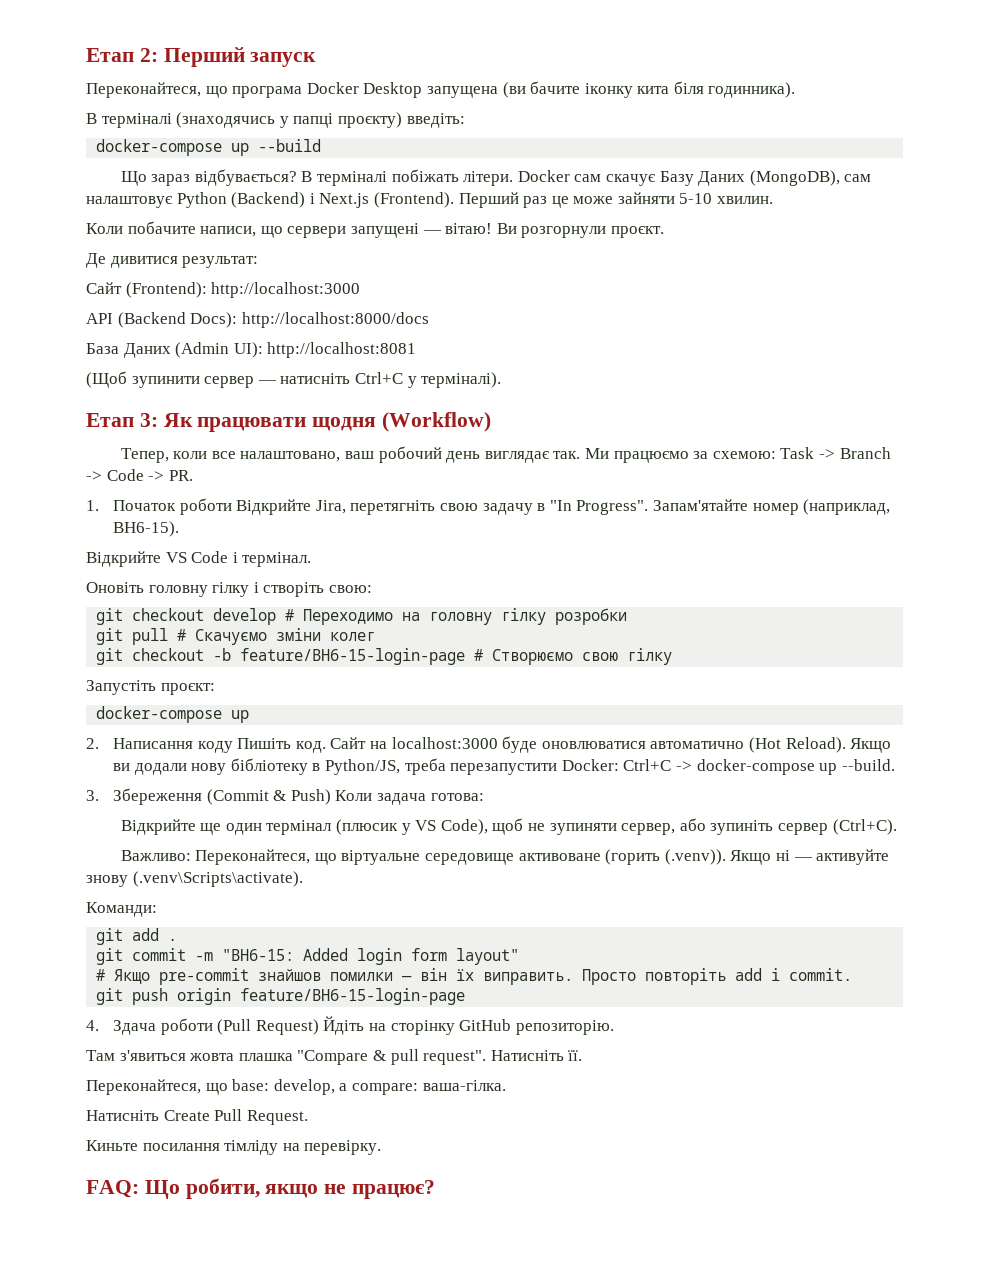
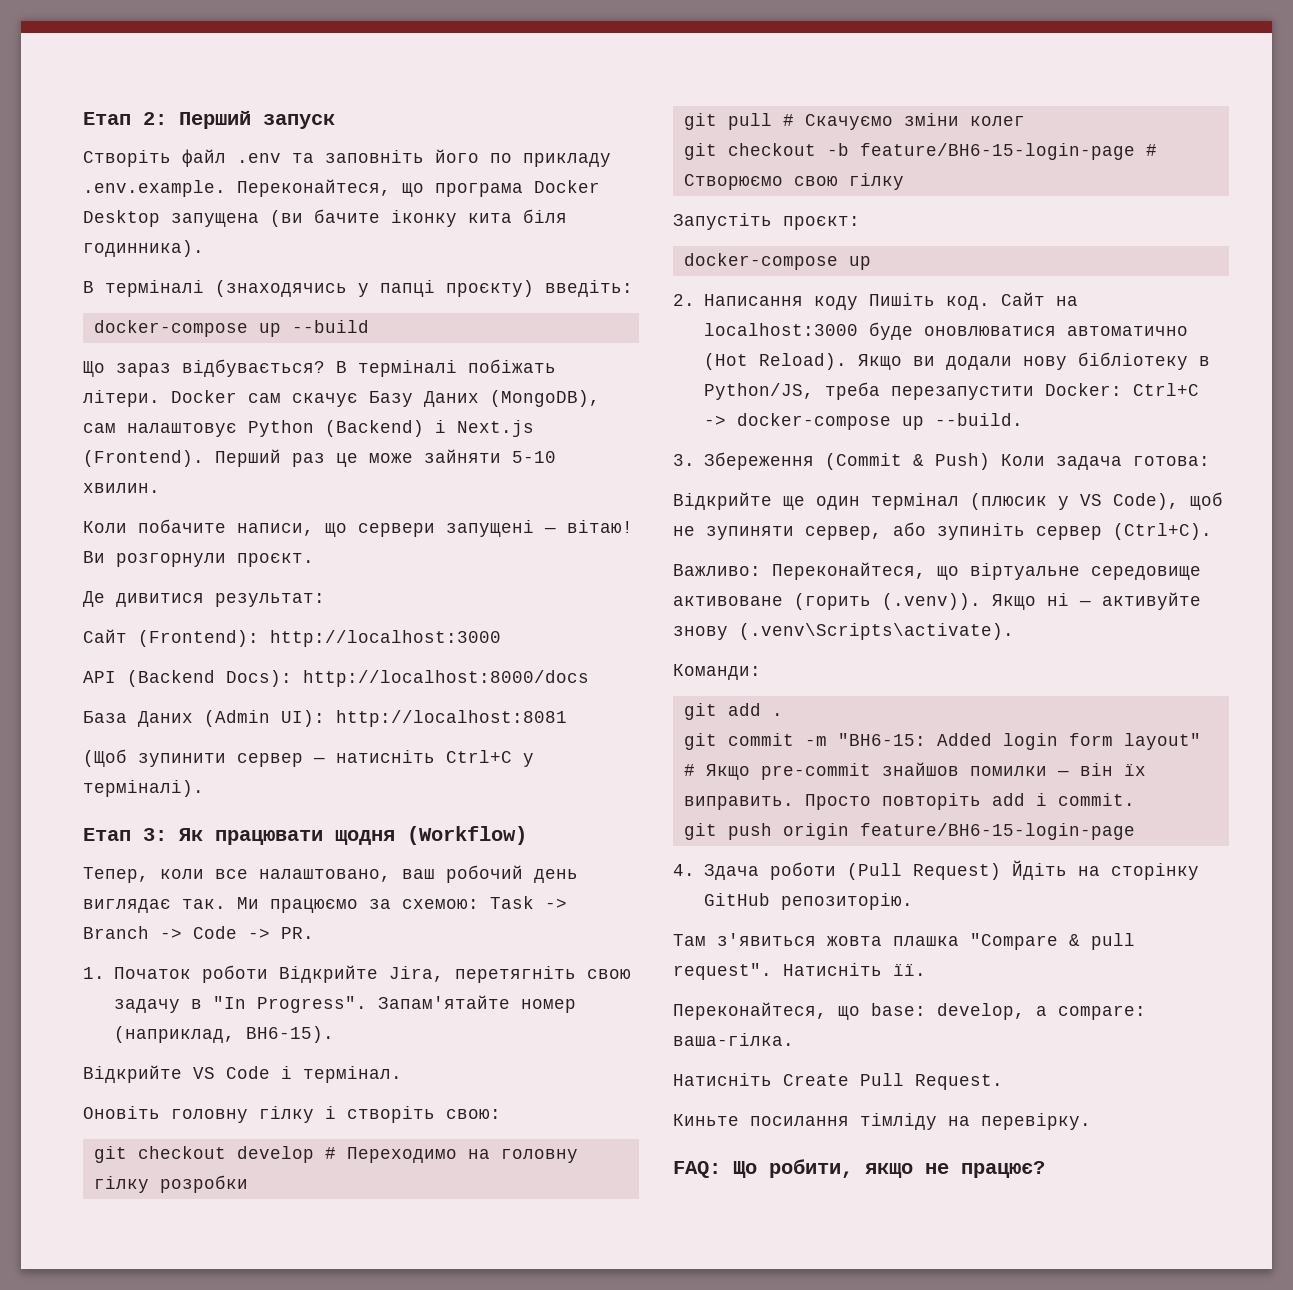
- Переконайтеся, що програма Docker Desktop запущена (ви бачите іконку кита біля годинника).
+ Створіть файл .env та заповніть його по прикладу .env.example. Переконайтеся, що програма Docker Desktop запущена (ви бачите іконку кита біля годинника).

